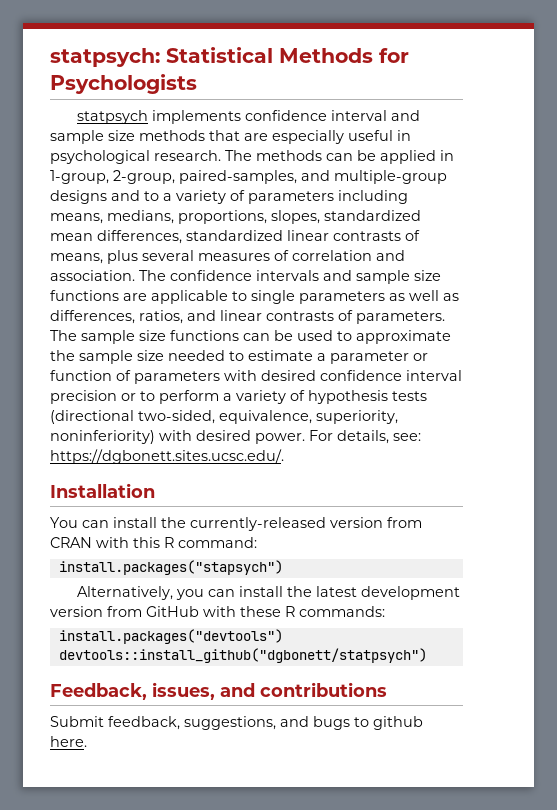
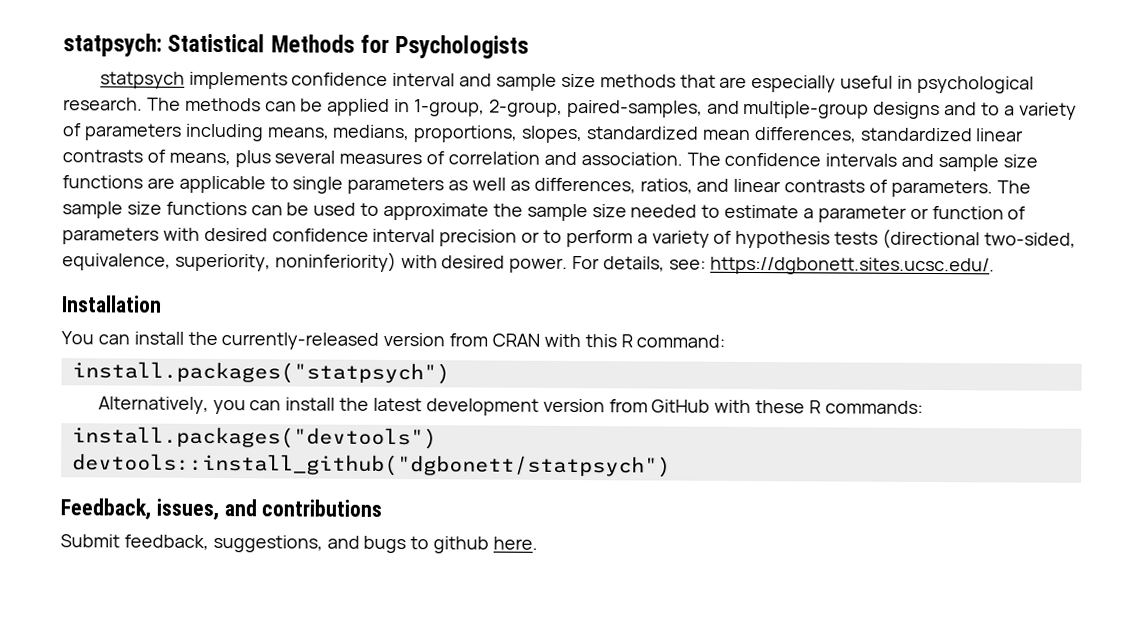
- install.packages("stapsych")
+ install.packages("statpsych")

